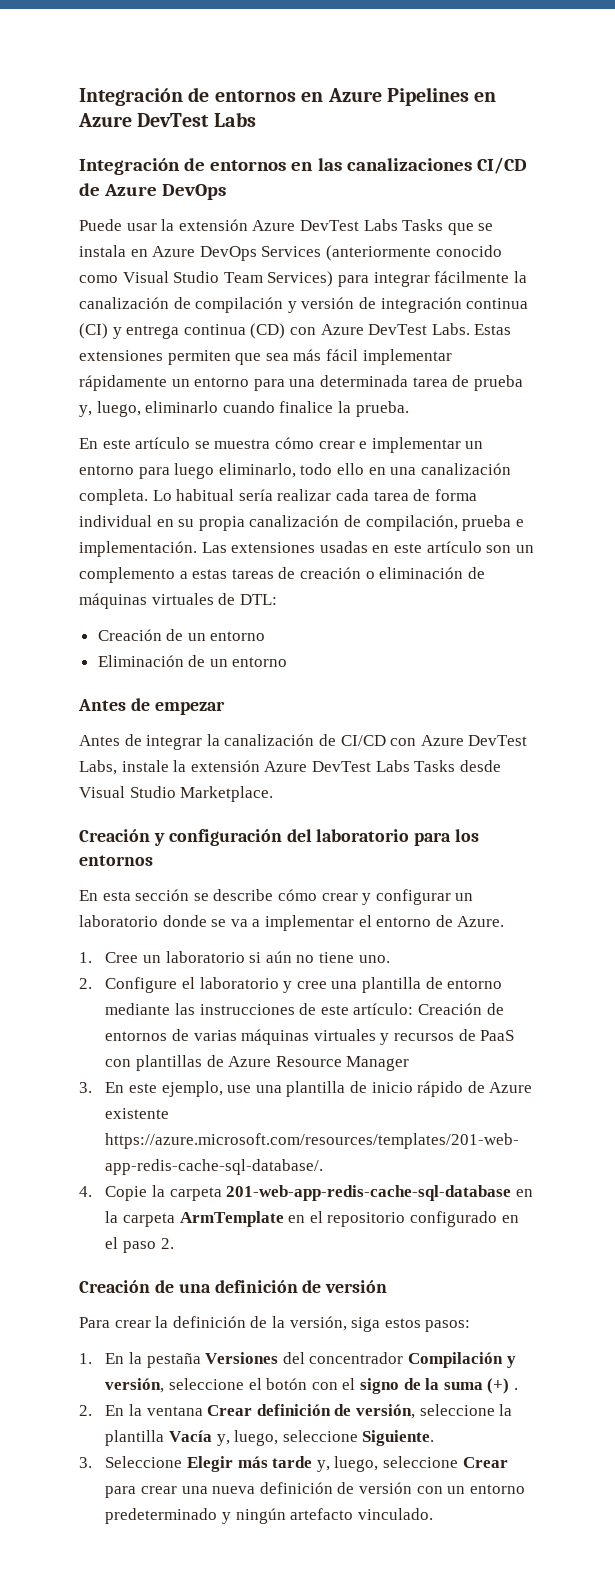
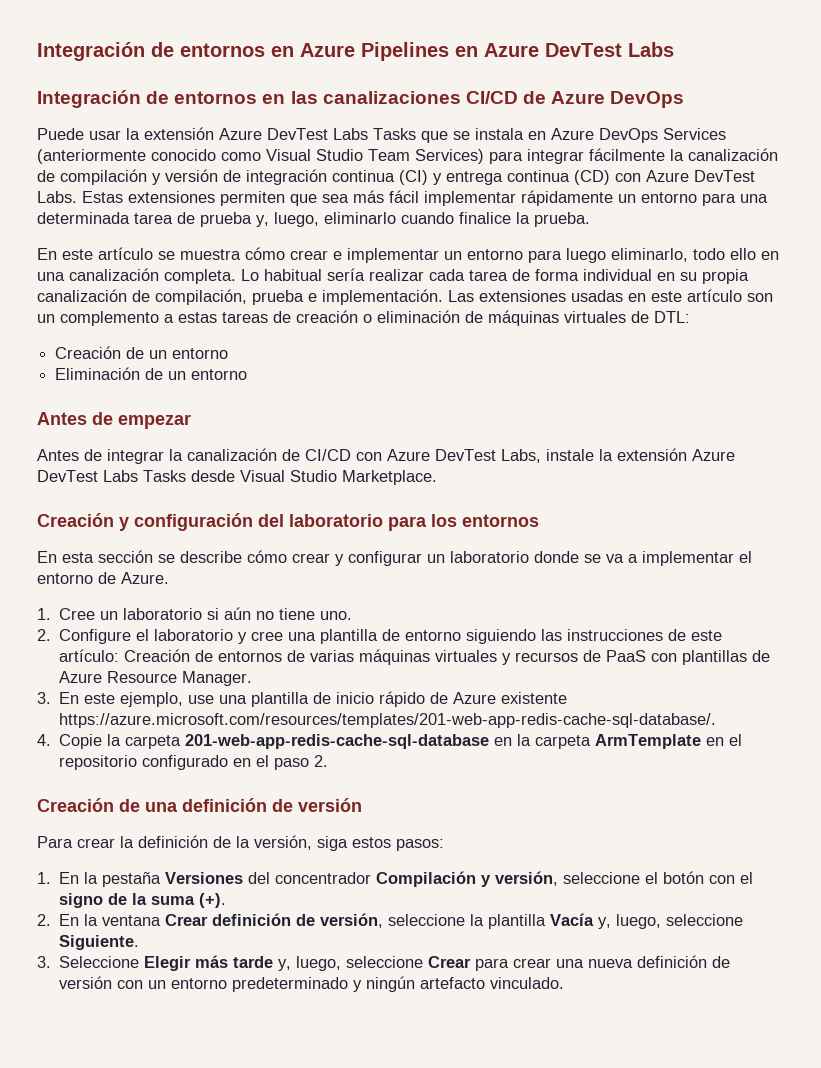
- 2. Configure el laboratorio y cree una plantilla de entorno mediante las instrucciones de este artículo: Creación de entornos de varias máquinas virtuales y recursos de PaaS con plantillas de Azure Resource Manager
+ 2. Configure el laboratorio y cree una plantilla de entorno siguiendo las instrucciones de este artículo: Creación de entornos de varias máquinas virtuales y recursos de PaaS con plantillas de Azure Resource Manager.
- 1. En la pestaña Versiones del concentrador Compilación y versión, seleccione el botón con el signo de la suma (+) .
+ 1. En la pestaña Versiones del concentrador Compilación y versión, seleccione el botón con el signo de la suma (+).

